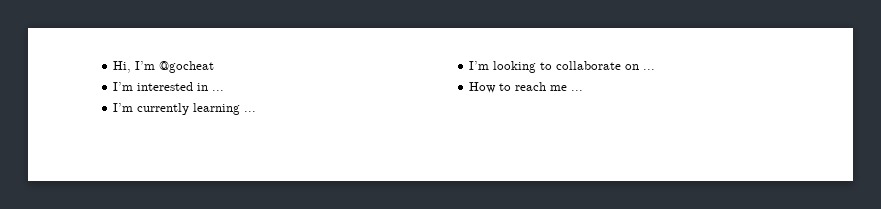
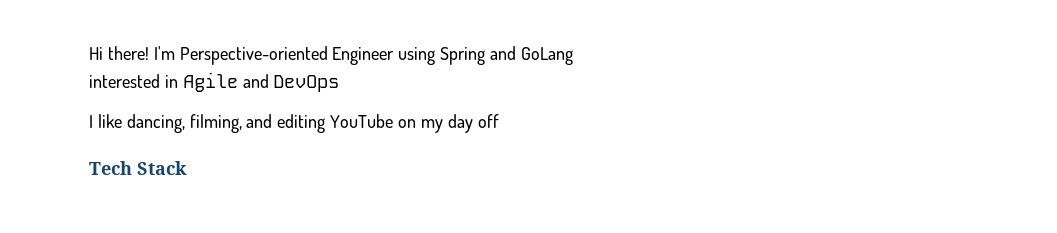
- Hi, I’m @gocheat
- I’m interested in ...
- I’m currently learning ...
- I’m looking to collaborate on ...
- How to reach me ...
+ Hi there! I'm Perspective-oriented Engineer using Spring and GoLang
+ interested in Agile and DevOps
+ I like dancing, filming, and editing YouTube on my day off
+ Tech Stack

